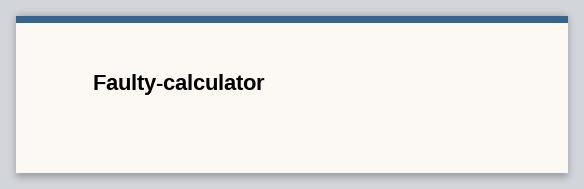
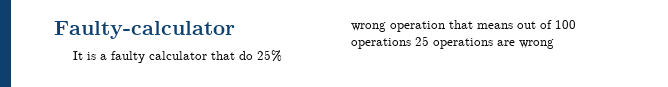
+ It is a faulty calculator that do 25% wrong operation that means out of 100 operations 25 operations are wrong

